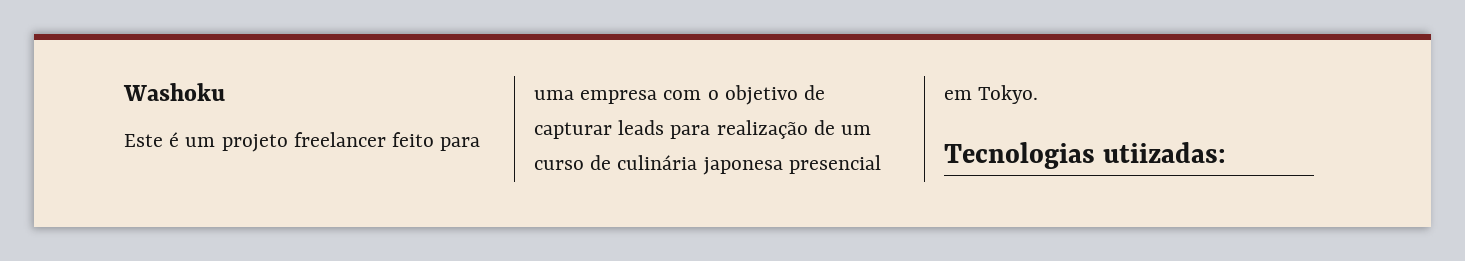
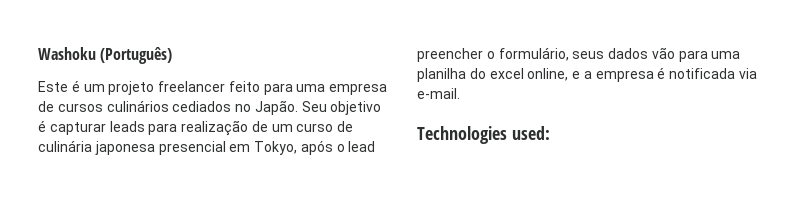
- Washoku
+ Washoku (Português)
- Este é um projeto freelancer feito para uma empresa com o objetivo de capturar leads para realização de um curso de culinária japonesa presencial em Tokyo.
- Tecnologias utiizadas:
+ Este é um projeto freelancer feito para uma empresa de cursos culinários cediados no Japão. Seu objetivo é capturar leads para realização de um curso de culinária japonesa presencial em Tokyo, após o lead preencher o formulário, seus dados vão para uma planilha do excel online, e a empresa é notificada via e-mail.
+ Technologies used:

